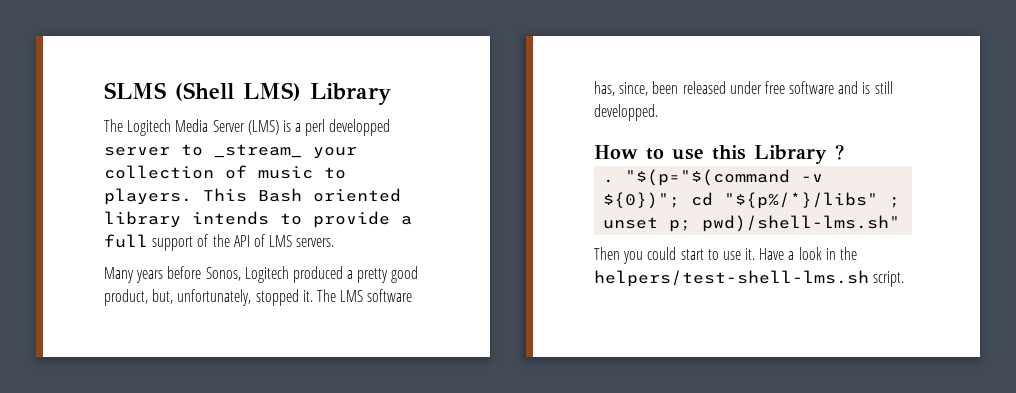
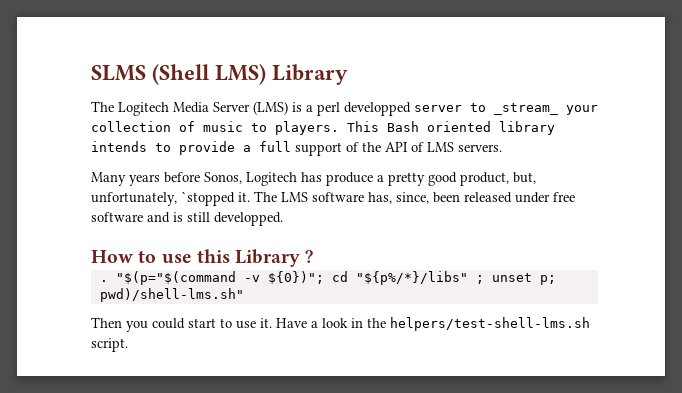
- Many years before Sonos, Logitech produced a pretty good product, but, unfortunately, stopped it.
+ Many years before Sonos, Logitech has produce a pretty good product, but, unfortunately, `stopped it.

